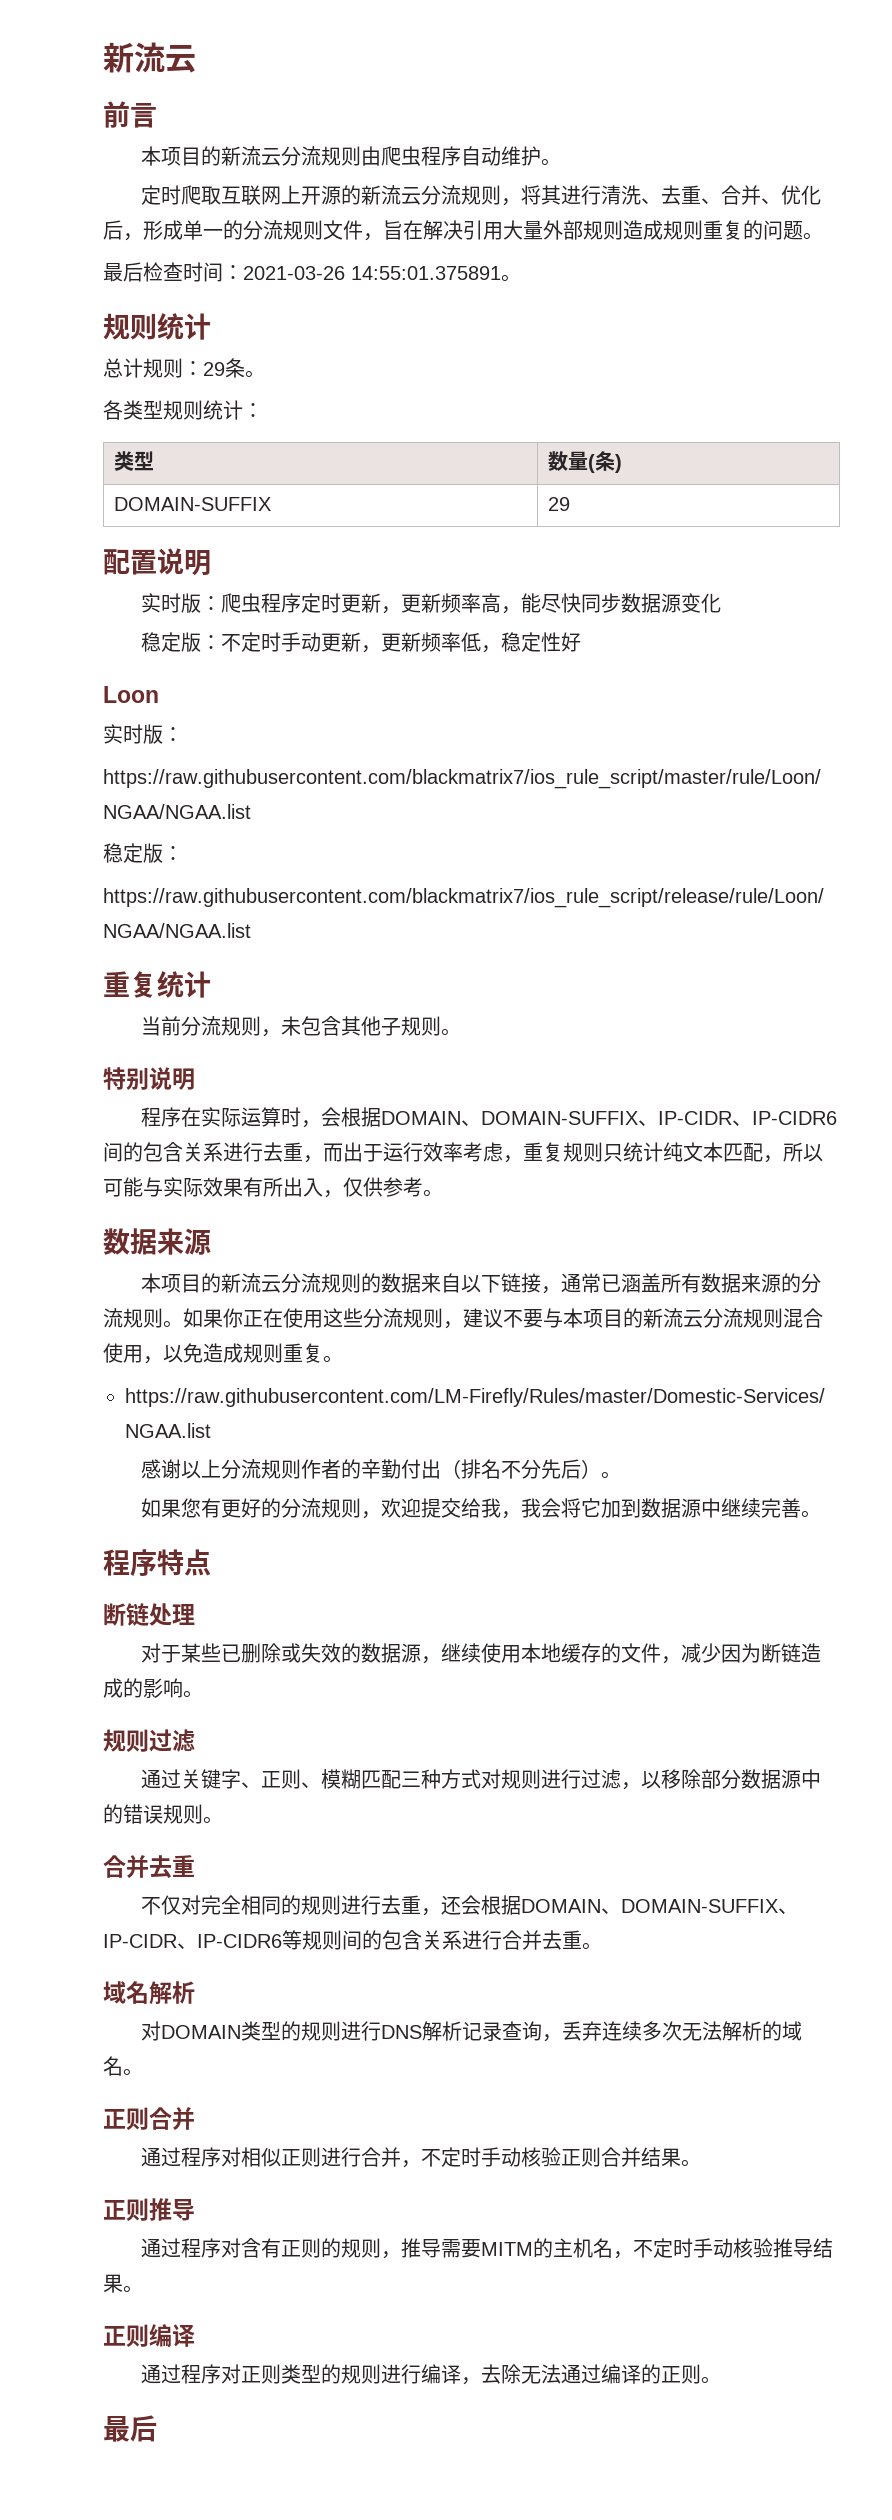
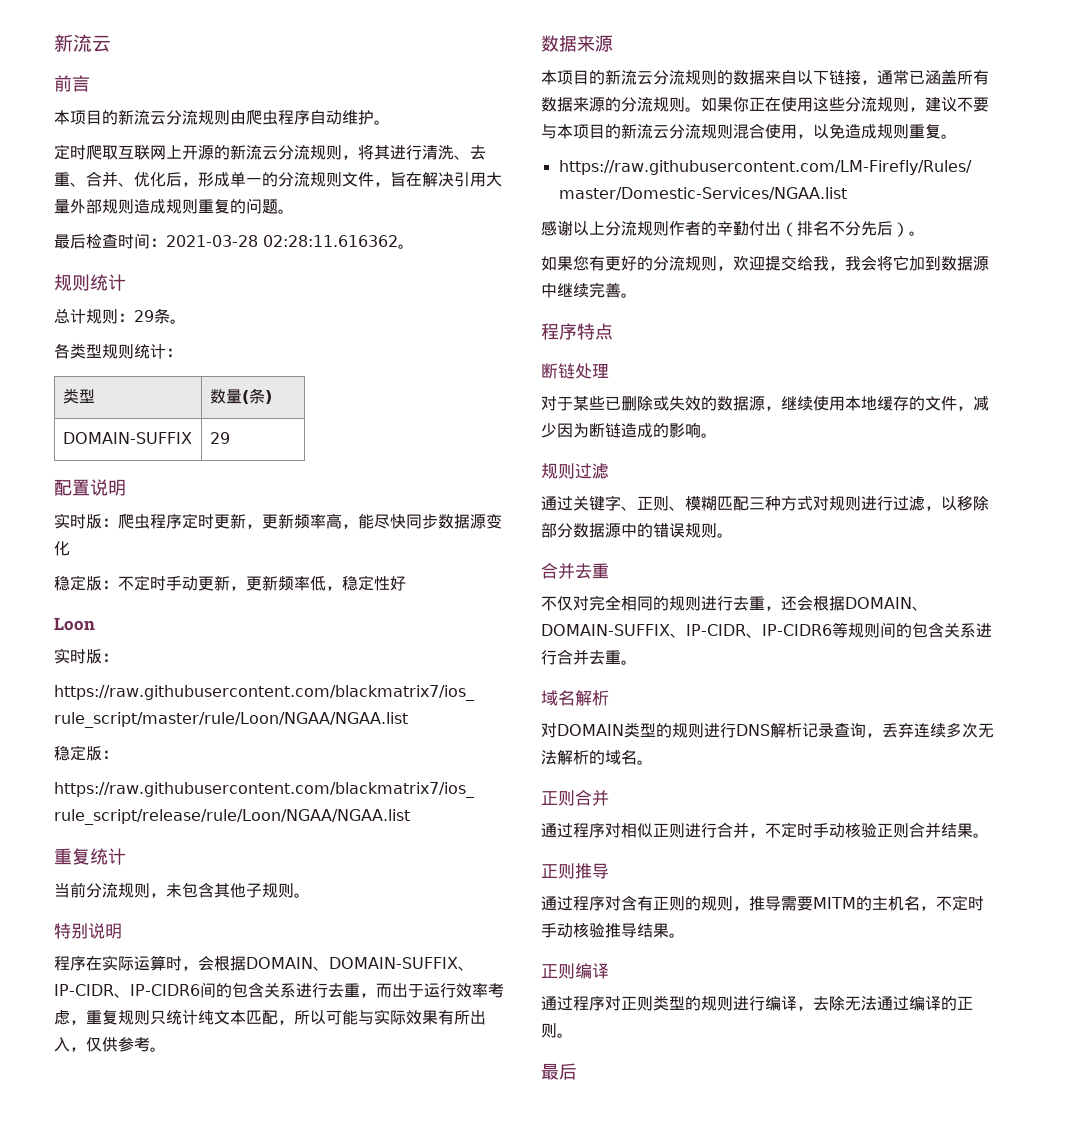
- 最后检查时间：2021-03-26 14:55:01.375891。
+ 最后检查时间：2021-03-28 02:28:11.616362。

